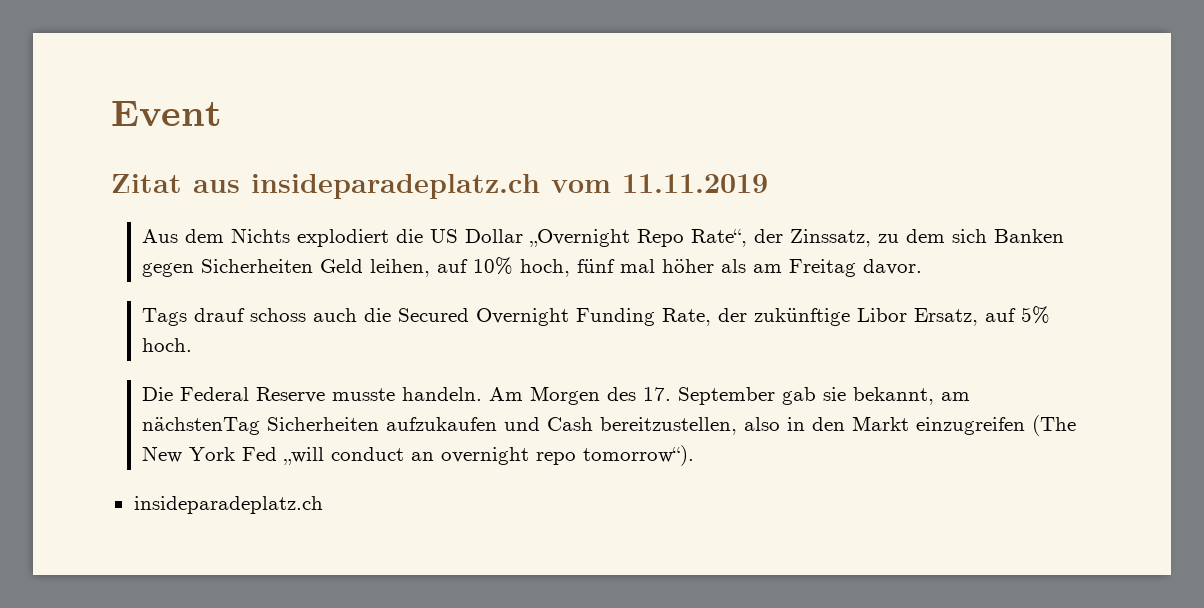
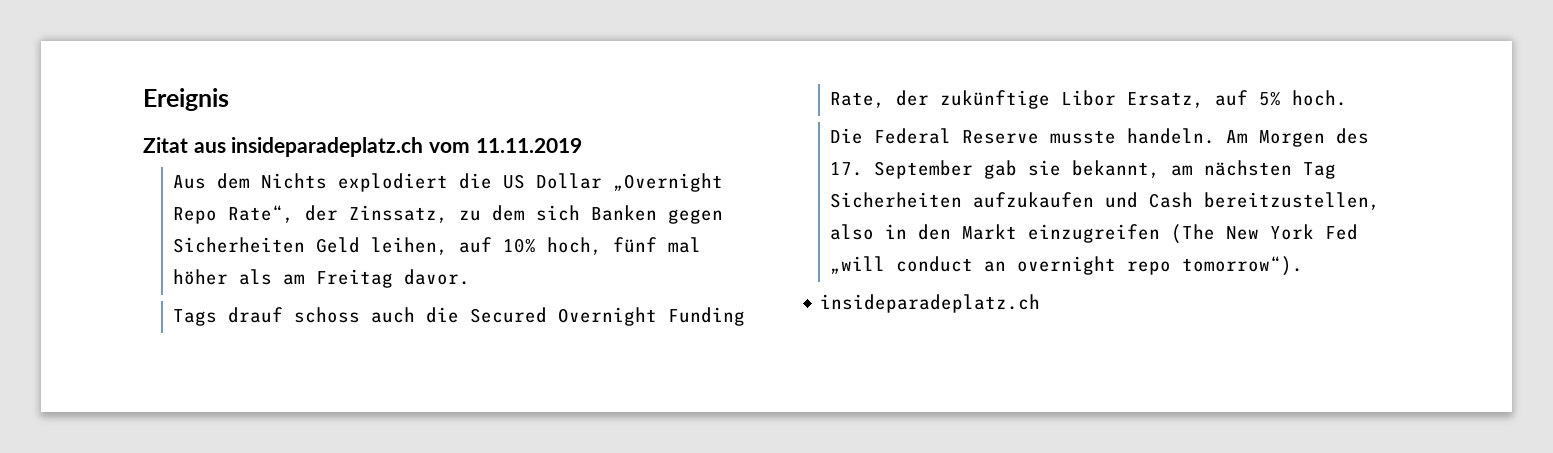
- Event
+ Ereignis
- Am Morgen des 17. September gab sie bekannt, am nächstenTag Sicherheiten aufzukaufen und Cash bereitzustellen, also in den Markt einzugreifen (The New York Fed „will conduct an overnight repo tomorrow“).
+ Am Morgen des 17. September gab sie bekannt, am nächsten Tag Sicherheiten aufzukaufen und Cash bereitzustellen, also in den Markt einzugreifen (The New York Fed „will conduct an overnight repo tomorrow“).

